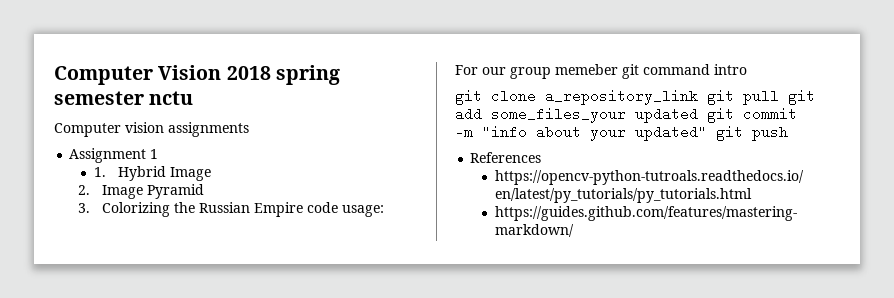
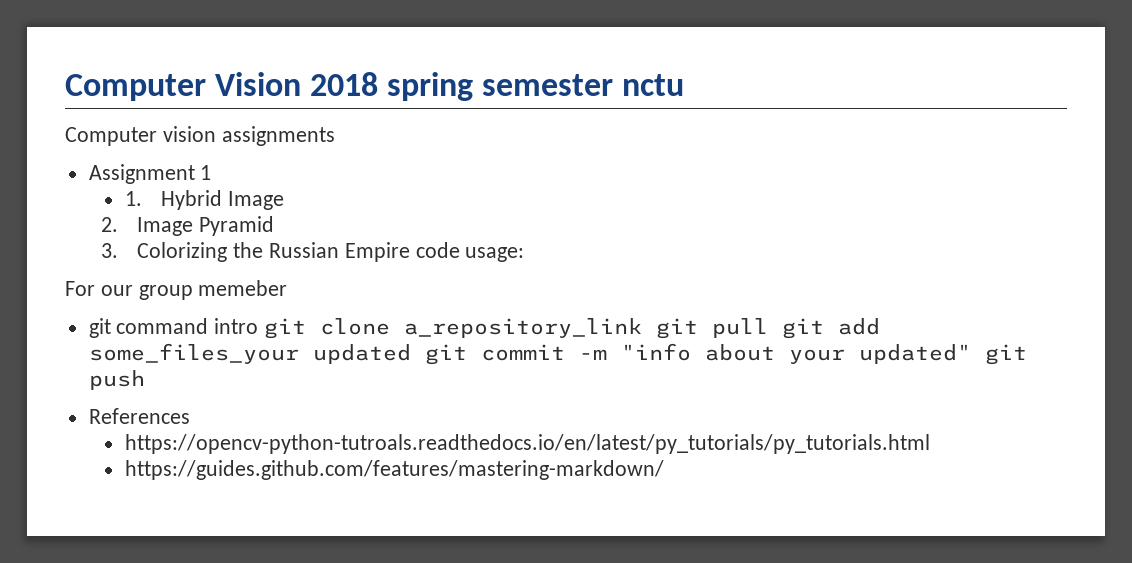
- For our group memeber git command intro
- git clone a_repository_link git pull git add some_files_your updated git commit -m "info about your updated" git push
+ For our group memeber
+ git command intro git clone a_repository_link git pull git add some_files_your updated git commit -m "info about your updated" git push

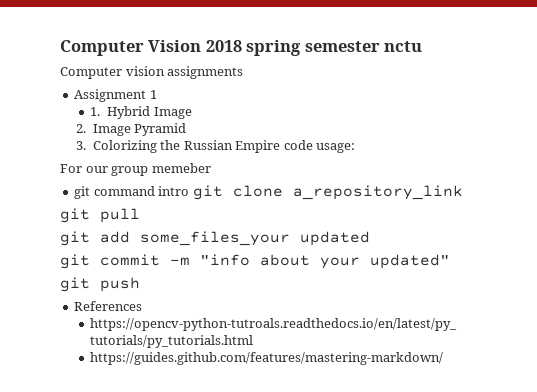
- git command intro git clone a_repository_link git pull git add some_files_your updated git commit -m "info about your updated" git push
+ git command intro git clone a_repository_link
+ git pull
+ git add some_files_your updated
+ git commit -m "info about your updated"
+ git push

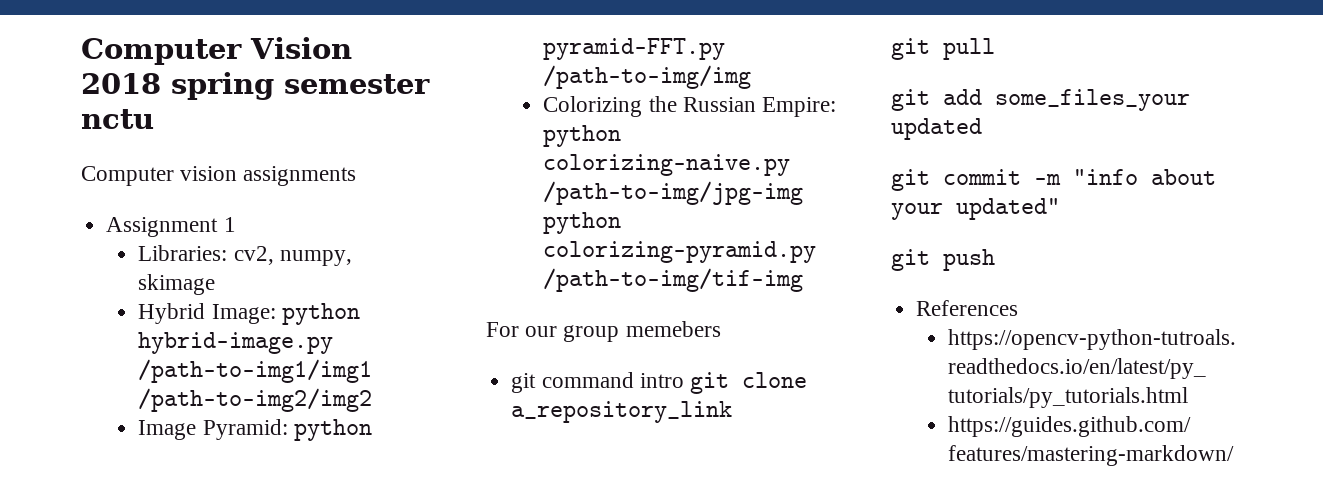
- 1. Hybrid Image
- 2. Image Pyramid
- 3. Colorizing the Russian Empire code usage:
+ Libraries: cv2, numpy, skimage
+ Hybrid Image: python hybrid-image.py /path-to-img1/img1 /path-to-img2/img2
+ Image Pyramid: python pyramid-FFT.py /path-to-img/img
+ Colorizing the Russian Empire: python colorizing-naive.py /path-to-img/jpg-img python colorizing-pyramid.py /path-to-img/tif-img
- For our group memeber
+ For our group memebers

